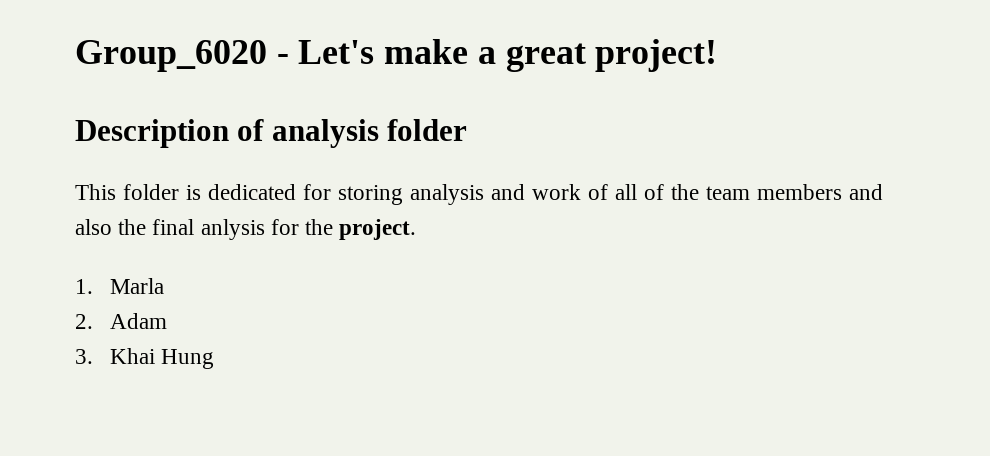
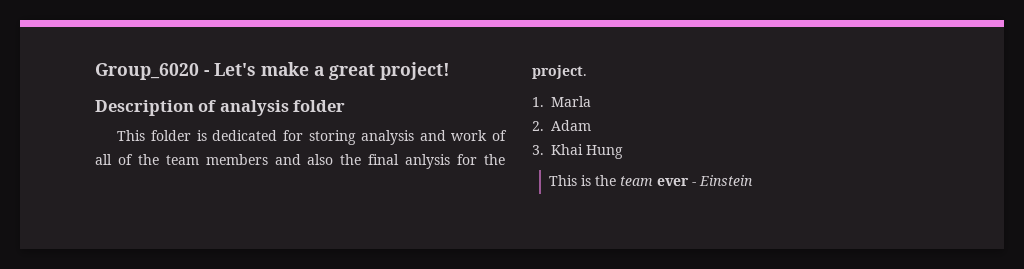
+ This is the team ever - Einstein

